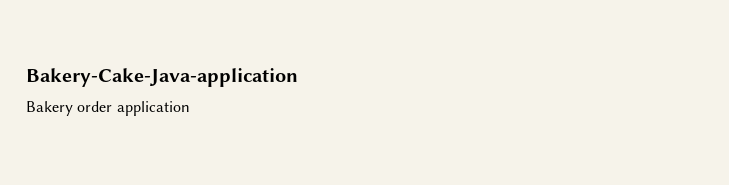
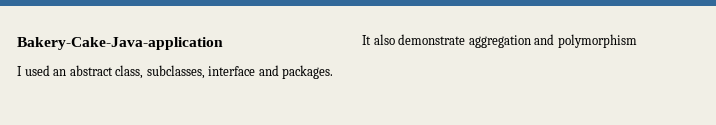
- Bakery order application
+ I used an abstract class, subclasses, interface and packages. It also demonstrate aggregation and polymorphism

